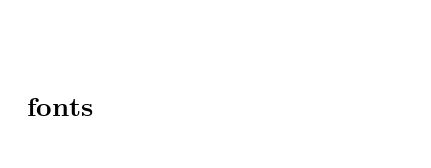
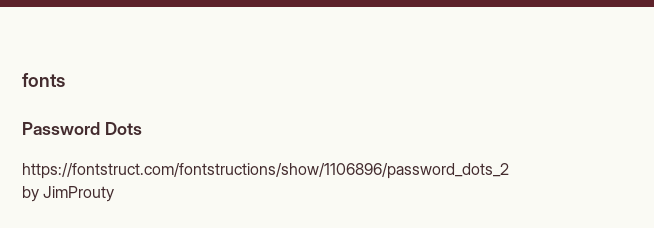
+ Password Dots
+ https://fontstruct.com/fontstructions/show/1106896/password_dots_2
+ by JimProuty

